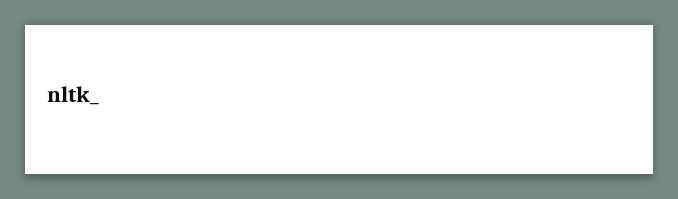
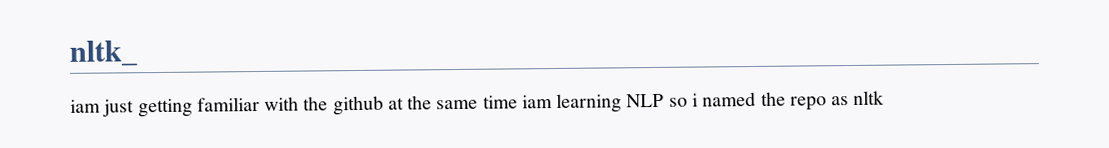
+ iam just getting familiar with the github at the same time iam learning NLP so i named the repo as nltk

